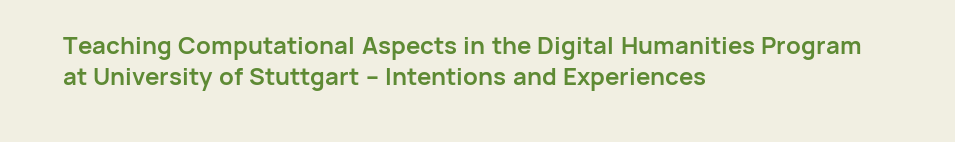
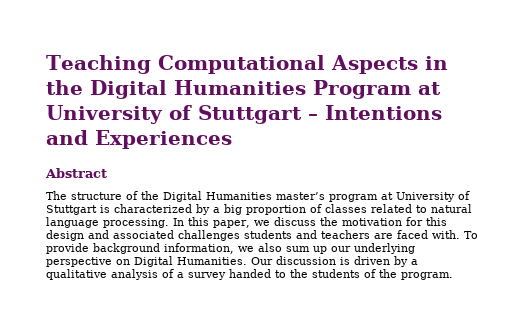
+ Abstract
+ The structure of the Digital Humanities master’s program at University of Stuttgart is characterized by a big proportion of classes related to natural language processing. In this paper, we discuss the motivation for this design and associated challenges students and teachers are faced with. To provide background information, we also sum up our underlying perspective on Digital Humanities. Our discussion is driven by a qualitative analysis of a survey handed to the students of the program.

